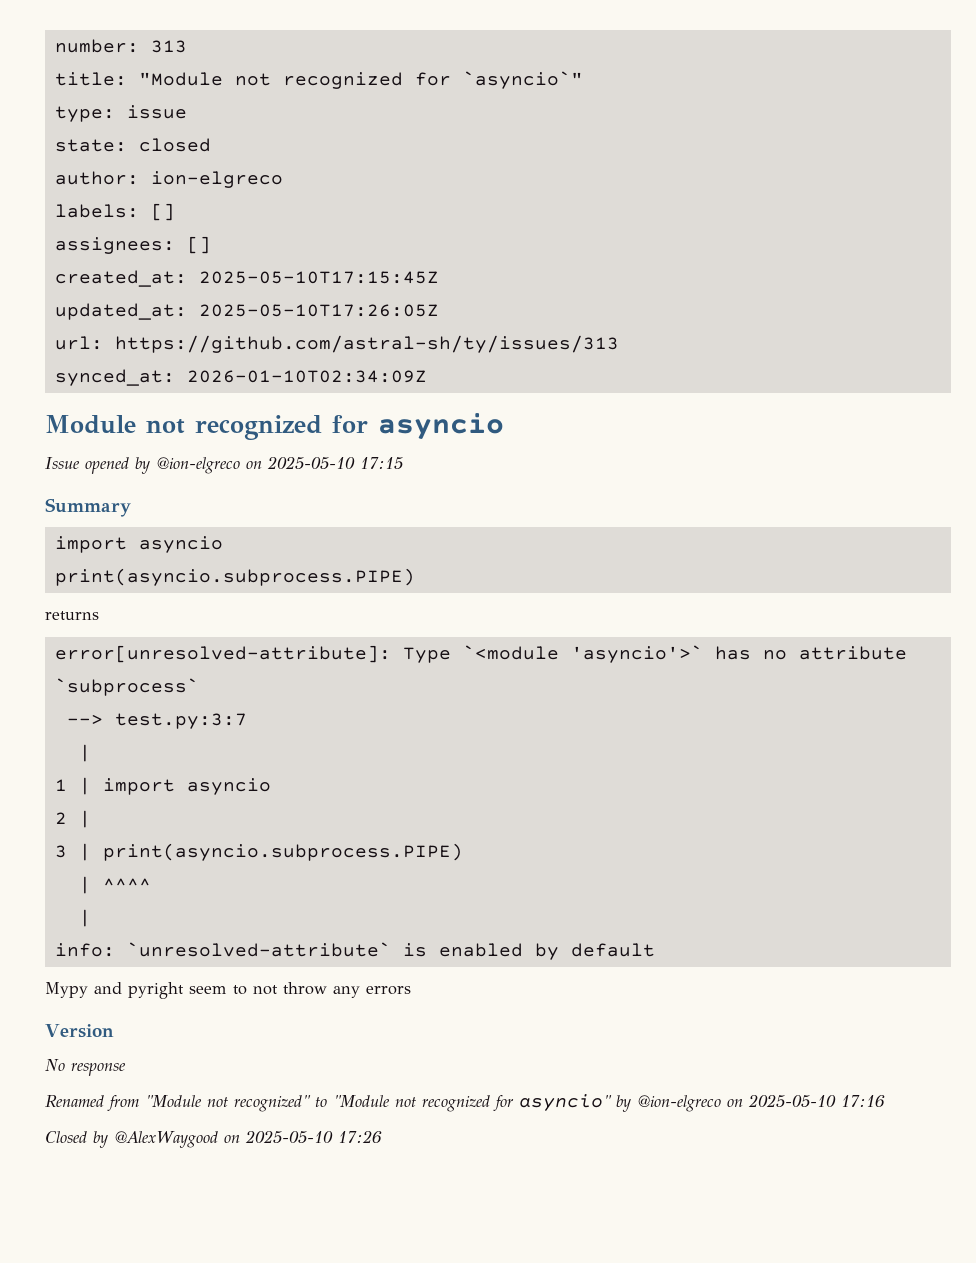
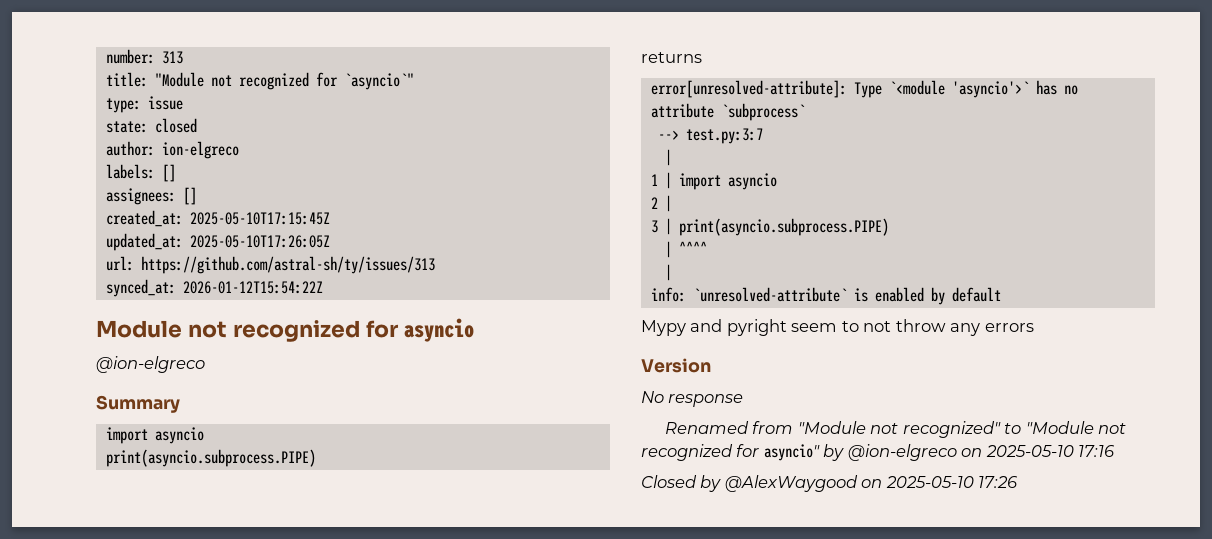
- synced_at: 2026-01-10T02:34:09Z
+ synced_at: 2026-01-12T15:54:22Z
  Module not recognized for asyncio
- Issue opened by @ion-elgreco on 2025-05-10 17:15
+ @ion-elgreco

